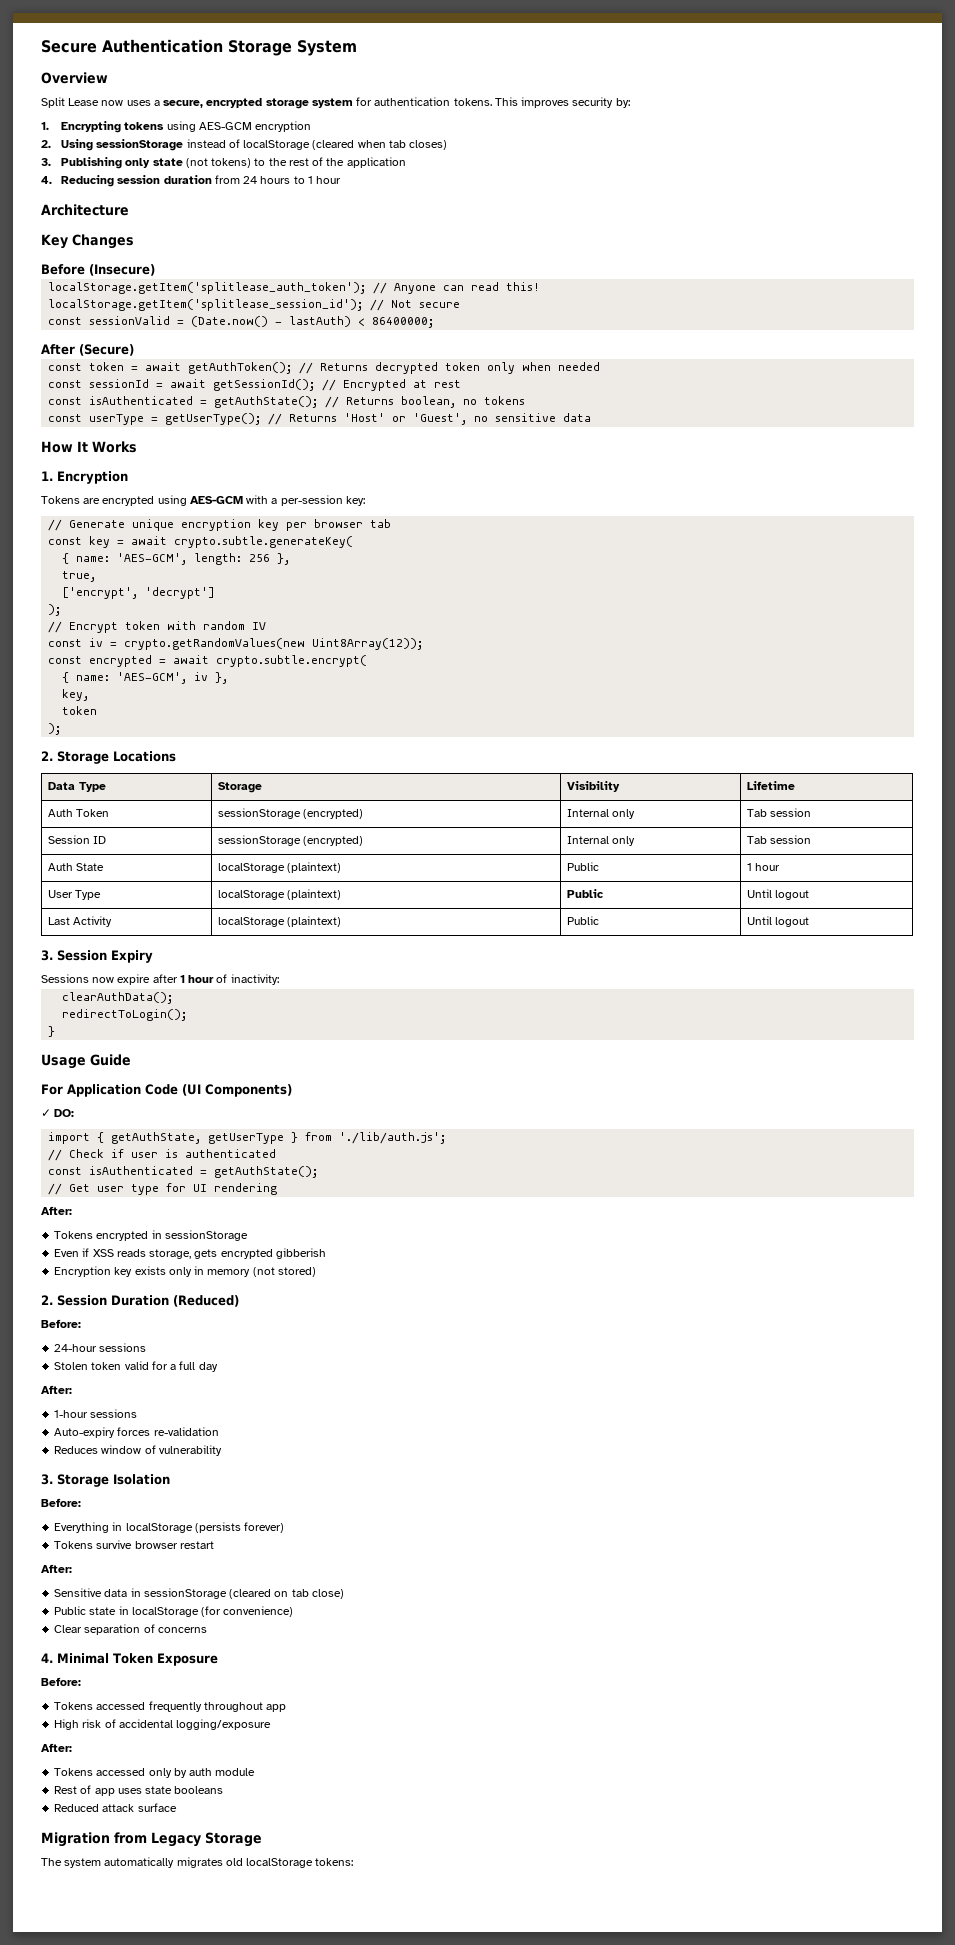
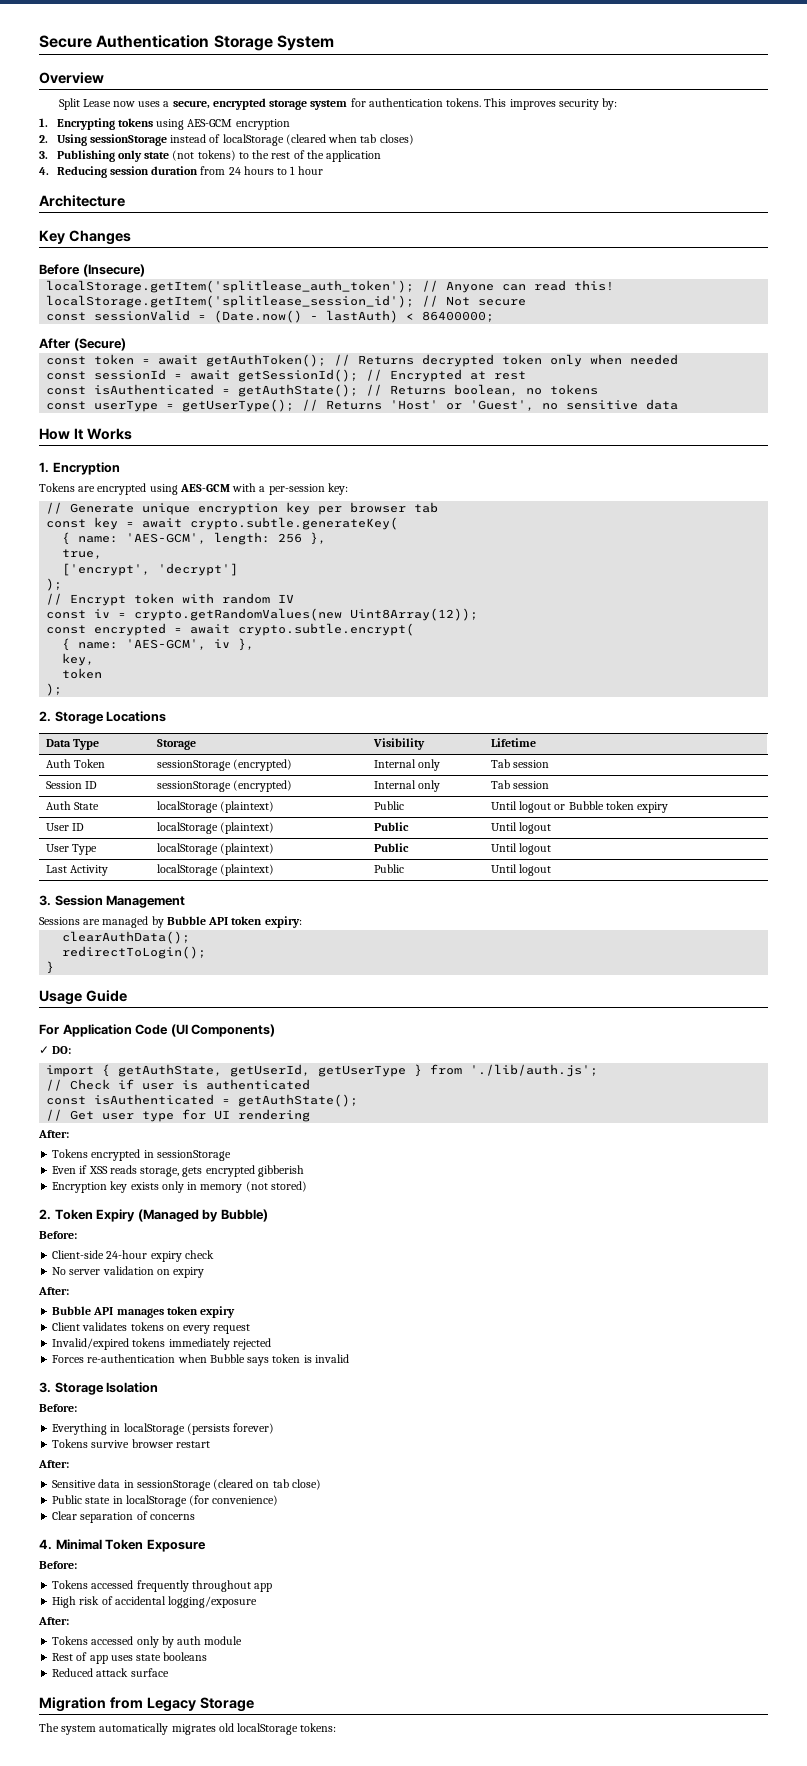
- Auth State | localStorage (plaintext) | Public | 1 hour
+ Auth State | localStorage (plaintext) | Public | Until logout or Bubble token expiry
+ User ID | localStorage (plaintext) | Public | Until logout
- 3. Session Expiry
+ 3. Session Management
- Sessions now expire after 1 hour of inactivity:
+ Sessions are managed by Bubble API token expiry:
- import { getAuthState, getUserType } from './lib/auth.js';
+ import { getAuthState, getUserId, getUserType } from './lib/auth.js';
- 2. Session Duration (Reduced)
+ 2. Token Expiry (Managed by Bubble)
  Before:
- 24-hour sessions
- Stolen token valid for a full day
+ Client-side 24-hour expiry check
+ No server validation on expiry
  After:
- 1-hour sessions
- Auto-expiry forces re-validation
- Reduces window of vulnerability
+ Bubble API manages token expiry
+ Client validates tokens on every request
+ Invalid/expired tokens immediately rejected
+ Forces re-authentication when Bubble says token is invalid

